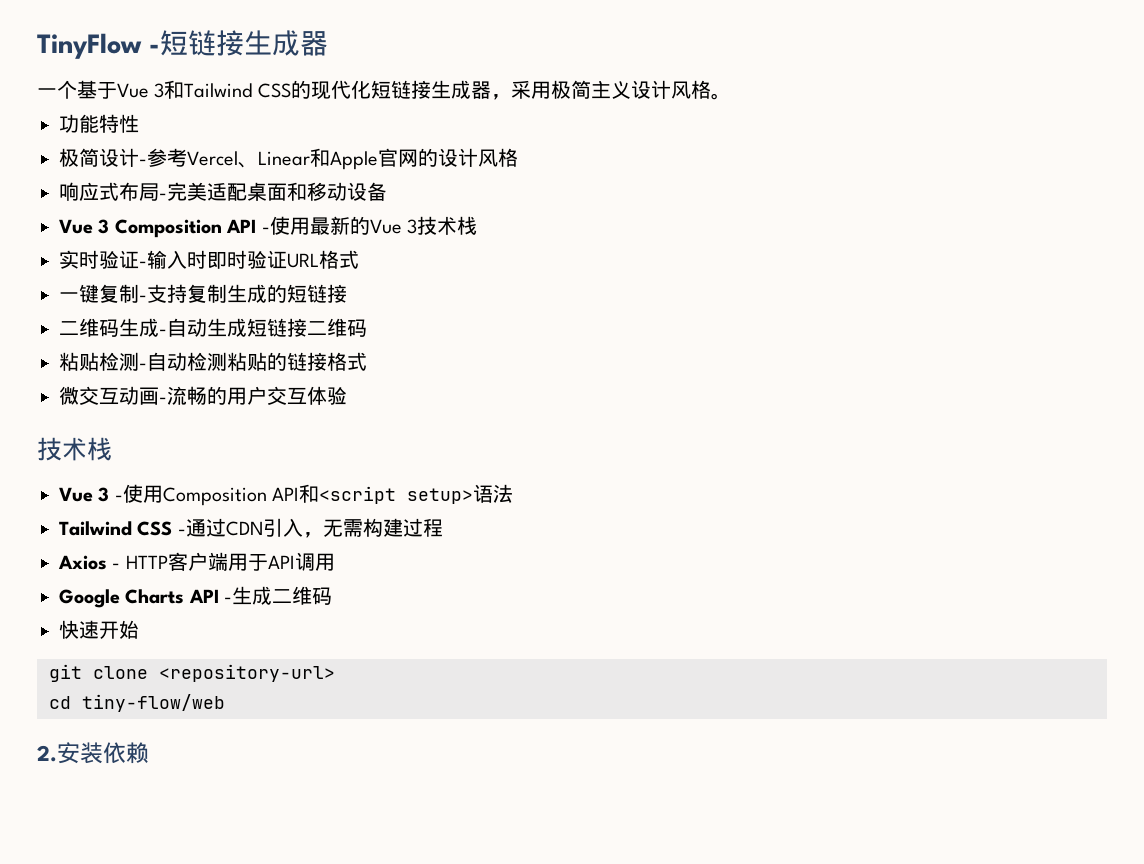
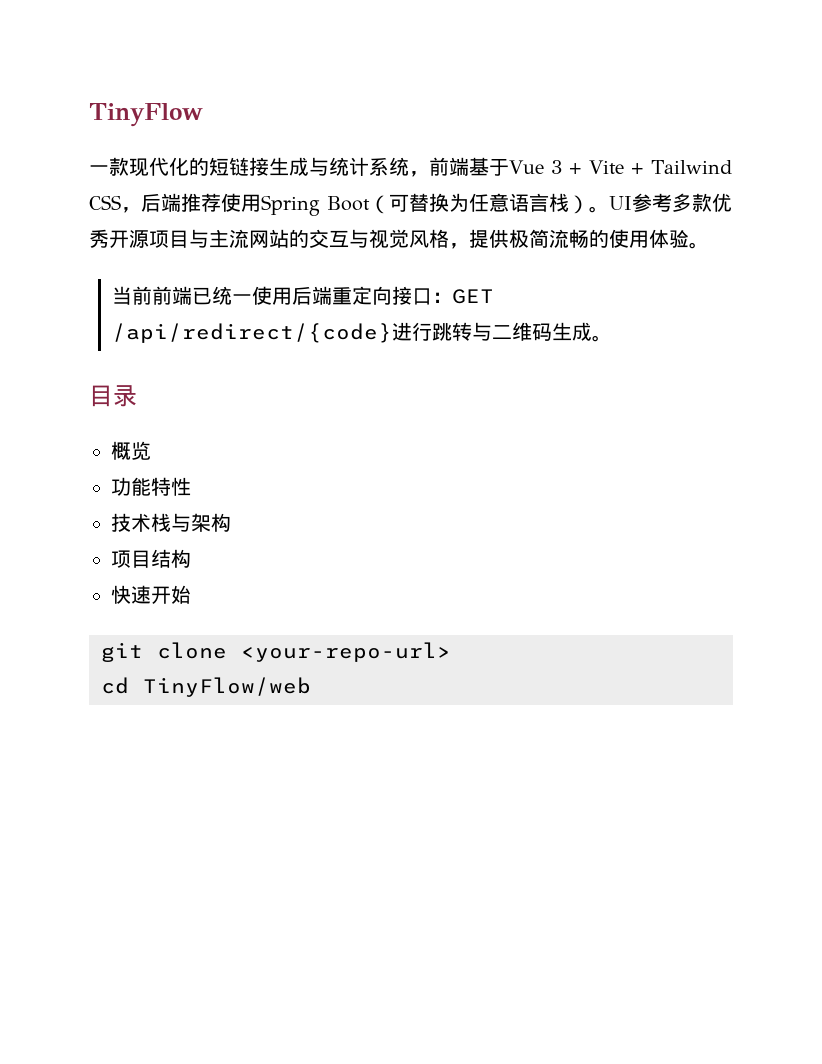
- TinyFlow -短链接生成器
- 一个基于Vue 3和Tailwind CSS的现代化短链接生成器，采用极简主义设计风格。
+ TinyFlow
+ 一款现代化的短链接生成与统计系统，前端基于Vue 3 + Vite + Tailwind CSS，后端推荐使用Spring Boot（可替换为任意语言栈）。UI参考多款优秀开源项目与主流网站的交互与视觉风格，提供极简流畅的使用体验。
+ 当前前端已统一使用后端重定向接口：GET /api/redirect/{code}进行跳转与二维码生成。
+ 目录
+ 概览
- 极简设计-参考Vercel、Linear和Apple官网的设计风格
- 响应式布局-完美适配桌面和移动设备
- Vue 3 Composition API -使用最新的Vue 3技术栈
- 实时验证-输入时即时验证URL格式
- 一键复制-支持复制生成的短链接
- 二维码生成-自动生成短链接二维码
- 粘贴检测-自动检测粘贴的链接格式
- 微交互动画-流畅的用户交互体验
- 技术栈
- Vue 3 -使用Composition API和<script setup>语法
- Tailwind CSS -通过CDN引入，无需构建过程
- Axios - HTTP客户端用于API调用
- Google Charts API -生成二维码
+ 技术栈与架构
+ 项目结构
- git clone <repository-url>
+ git clone <your-repo-url>
- cd tiny-flow/web
- 2.安装依赖
+ cd TinyFlow/web

